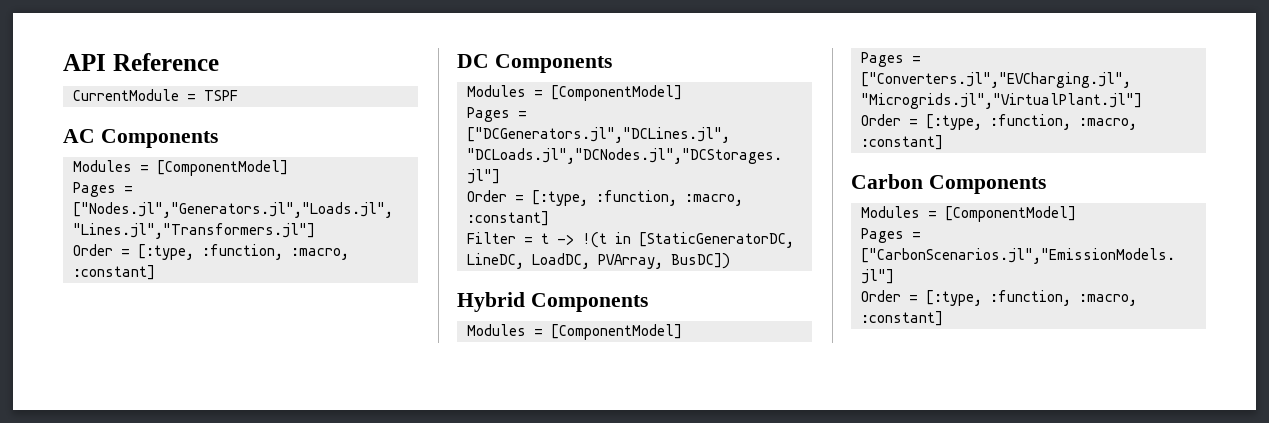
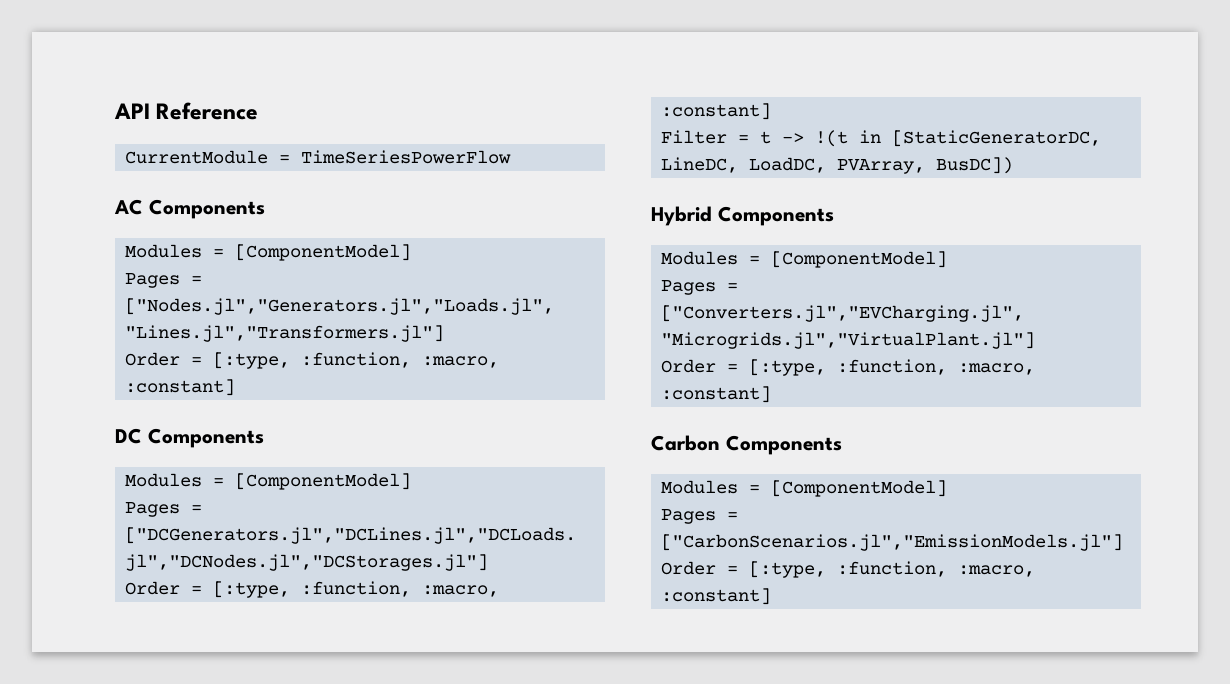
- CurrentModule = TSPF
+ CurrentModule = TimeSeriesPowerFlow

